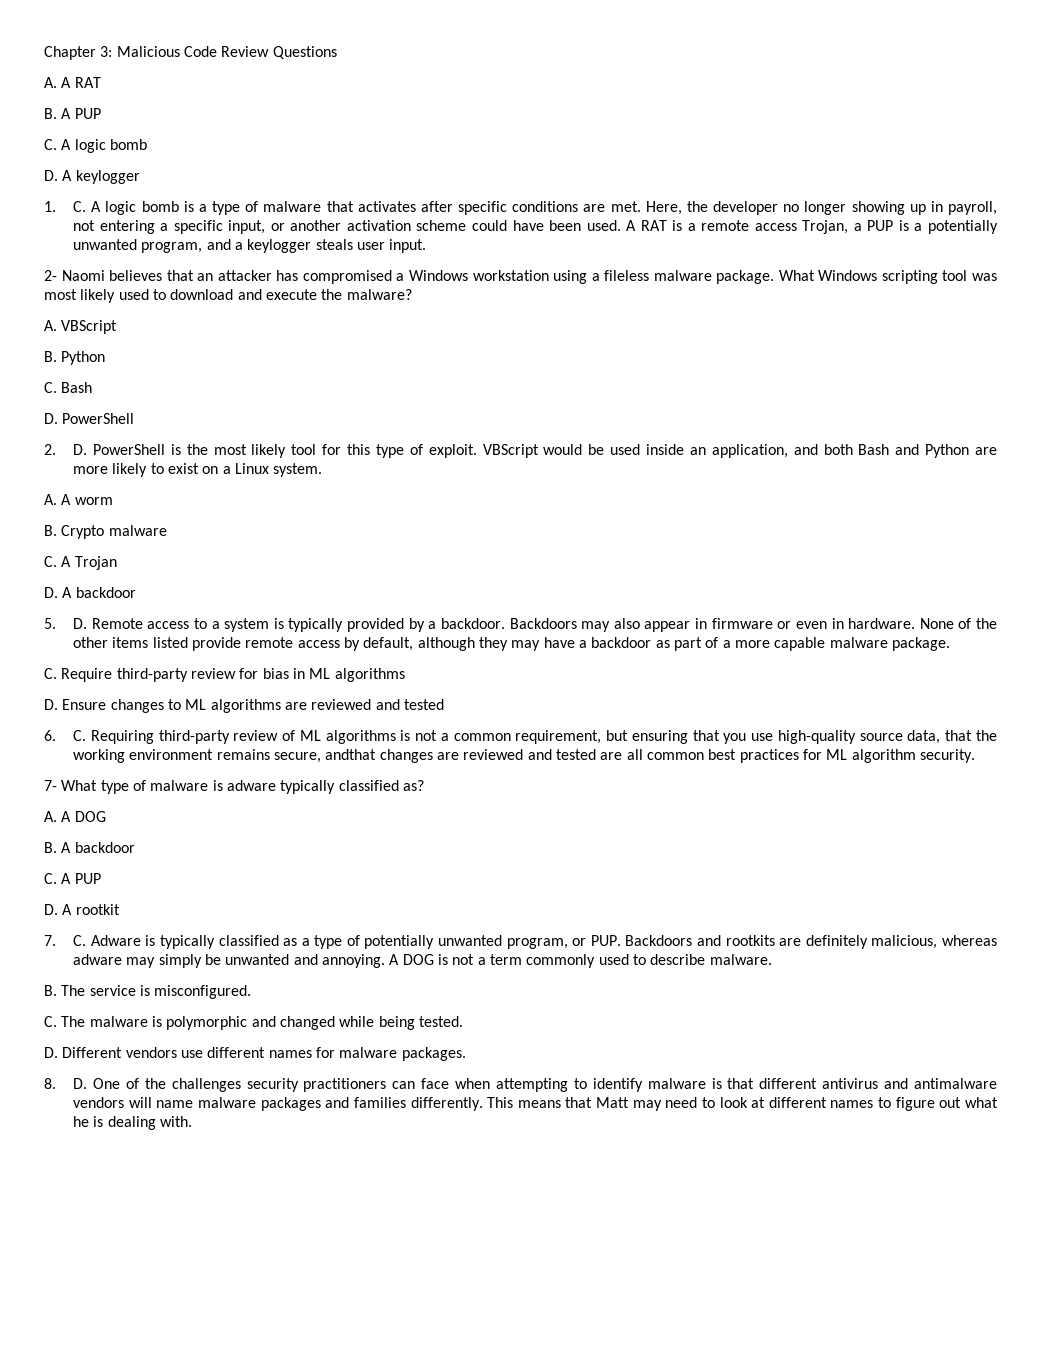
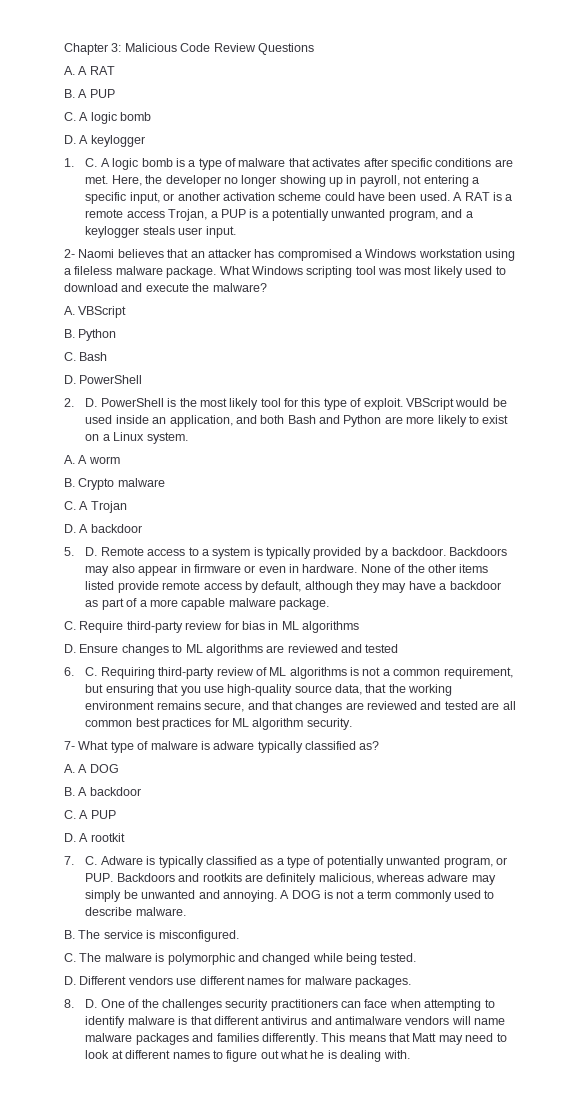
- 6. C. Requiring third-party review of ML algorithms is not a common requirement, but ensuring that you use high-quality source data, that the working environment remains secure, andthat changes are reviewed and tested are all common best practices for ML algorithm security.
+ 6. C. Requiring third-party review of ML algorithms is not a common requirement, but ensuring that you use high-quality source data, that the working environment remains secure, and that changes are reviewed and tested are all common best practices for ML algorithm security.

